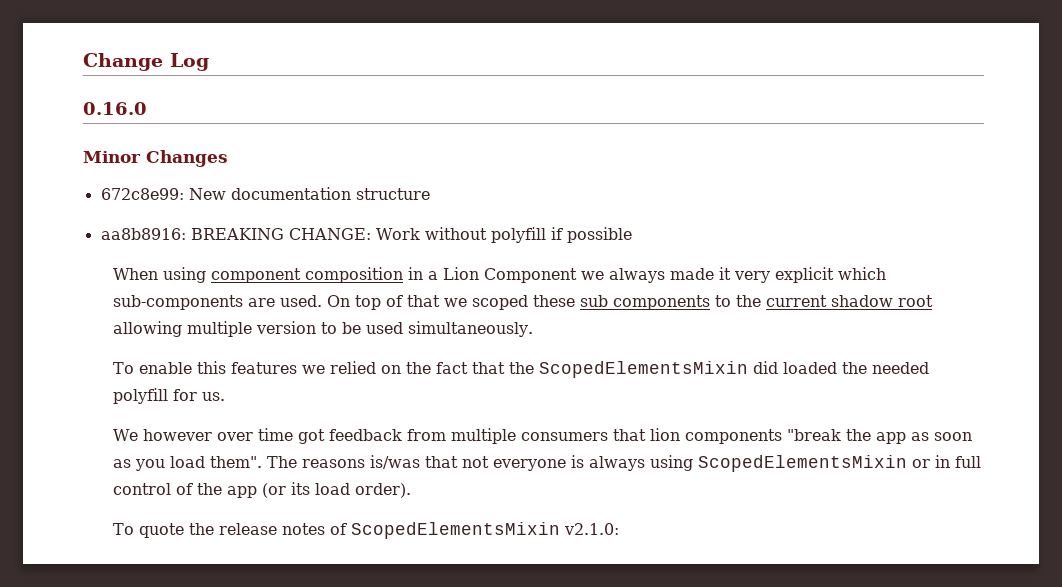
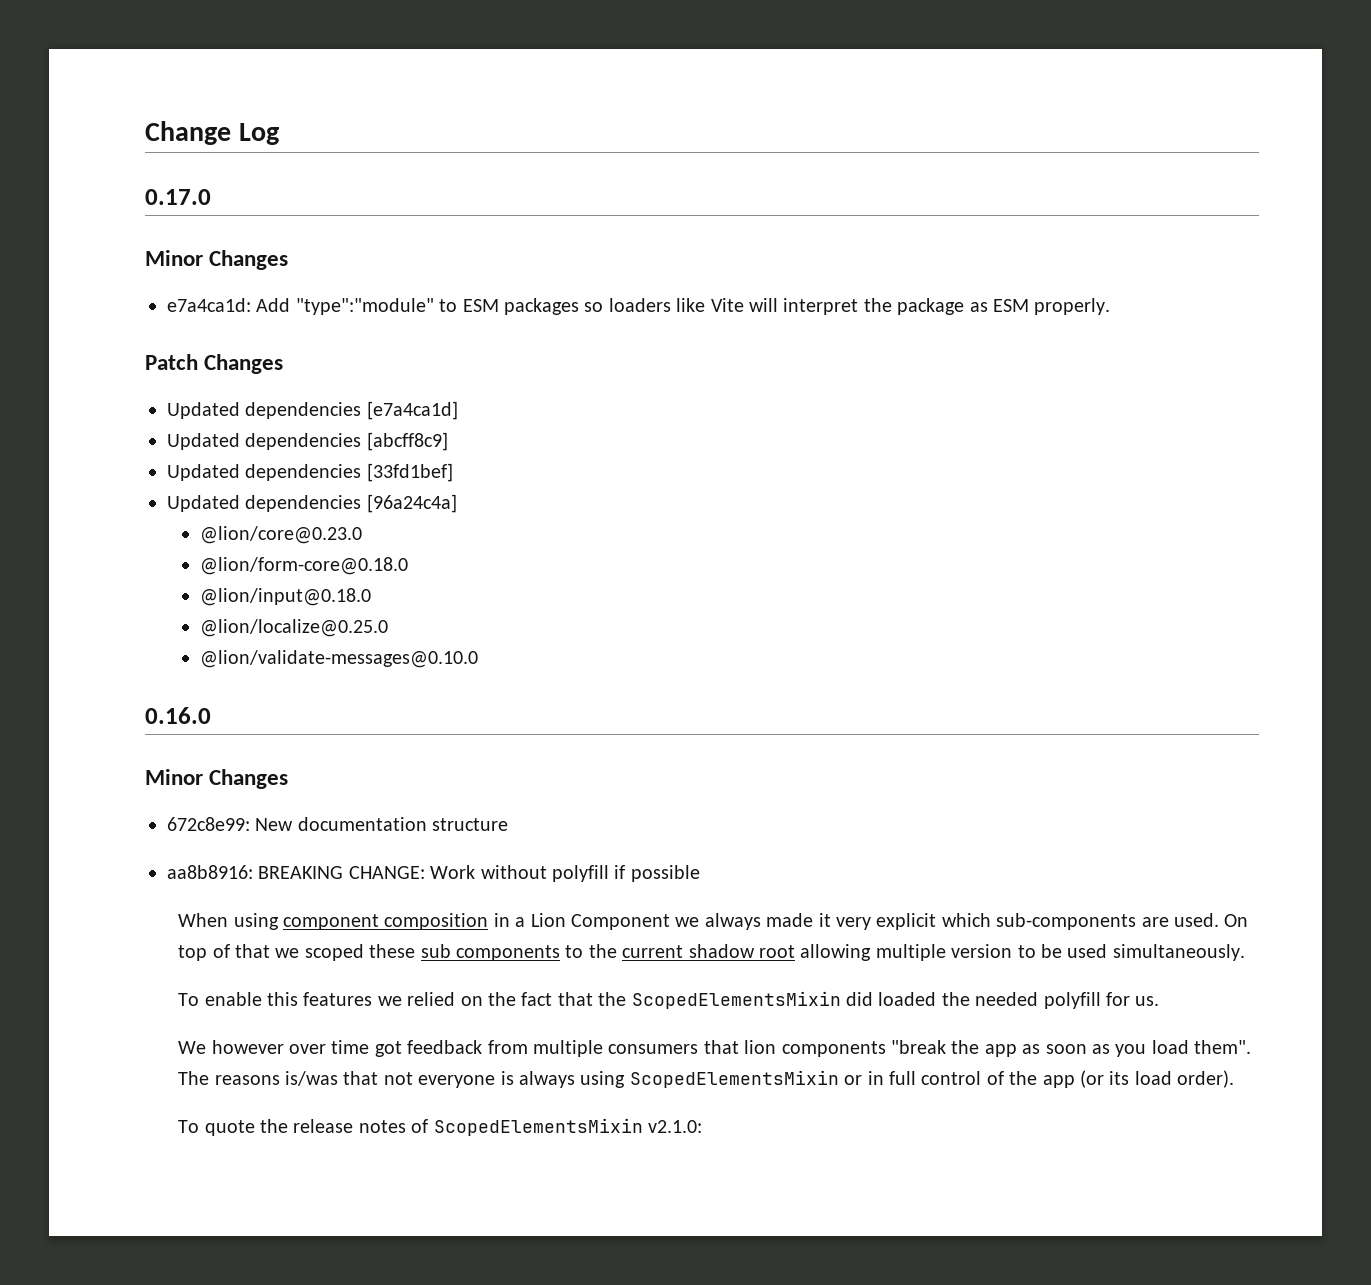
+ 0.17.0
+ Minor Changes
+ e7a4ca1d: Add "type":"module" to ESM packages so loaders like Vite will interpret the package as ESM properly.
+ Patch Changes
+ Updated dependencies [e7a4ca1d]
+ Updated dependencies [abcff8c9]
+ Updated dependencies [33fd1bef]
+ Updated dependencies [96a24c4a]
+ @lion/core@0.23.0
+ @lion/form-core@0.18.0
+ @lion/input@0.18.0
+ @lion/localize@0.25.0
+ @lion/validate-messages@0.10.0

